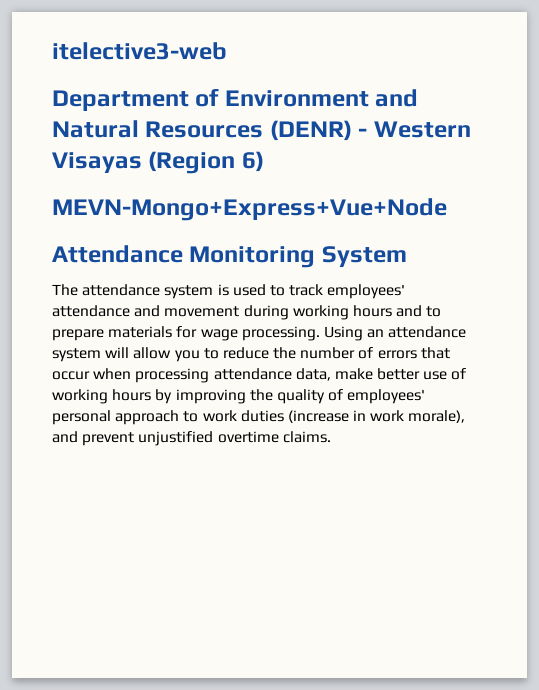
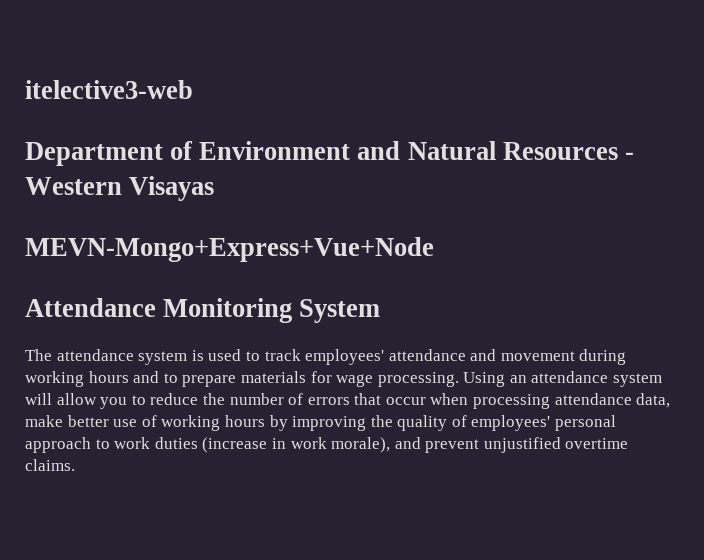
- Department of Environment and Natural Resources (DENR) - Western Visayas (Region 6)
+ Department of Environment and Natural Resources - Western Visayas

